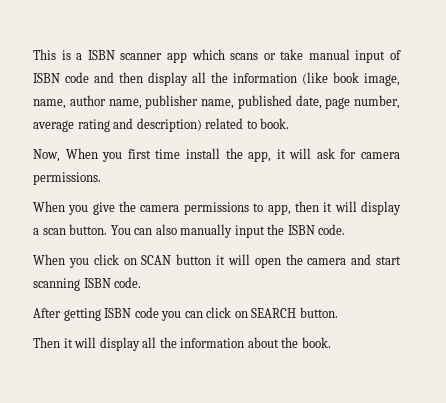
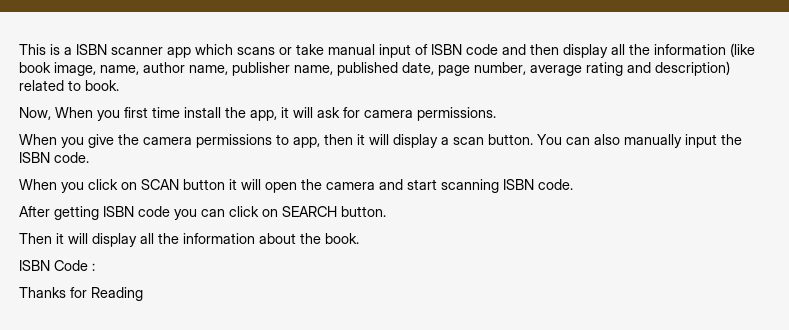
+ ISBN Code :
+ Thanks for Reading

